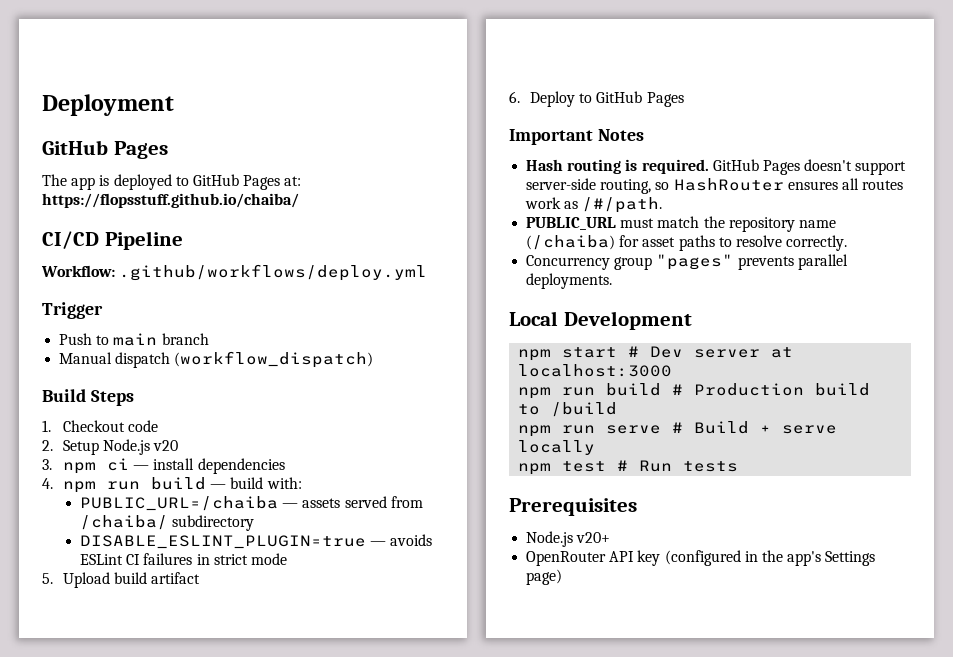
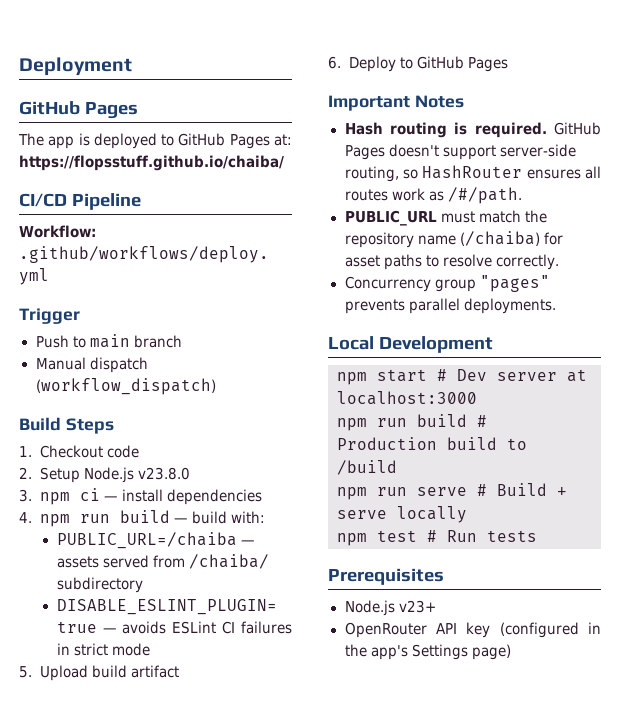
- 2. Setup Node.js v20
+ 2. Setup Node.js v23.8.0
- Node.js v20+
+ Node.js v23+

